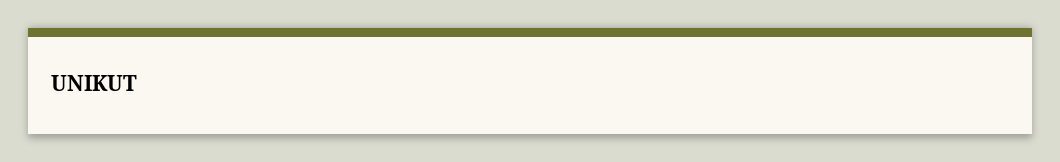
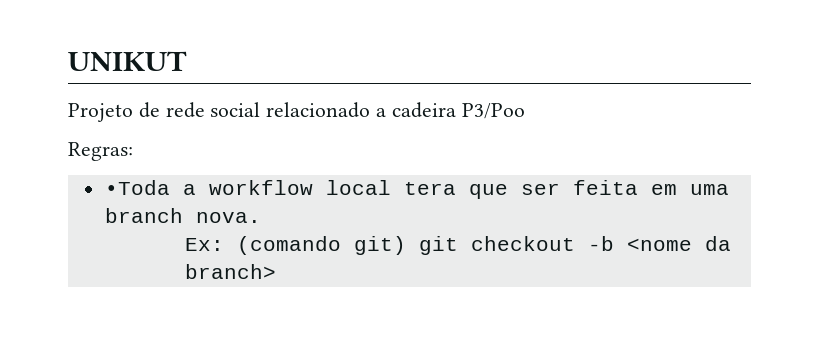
+ Projeto de rede social relacionado a cadeira P3/Poo
+ Regras:
+ •Toda a workflow local tera que ser feita em uma branch nova.
+ Ex: (comando git) git checkout -b <nome da branch>

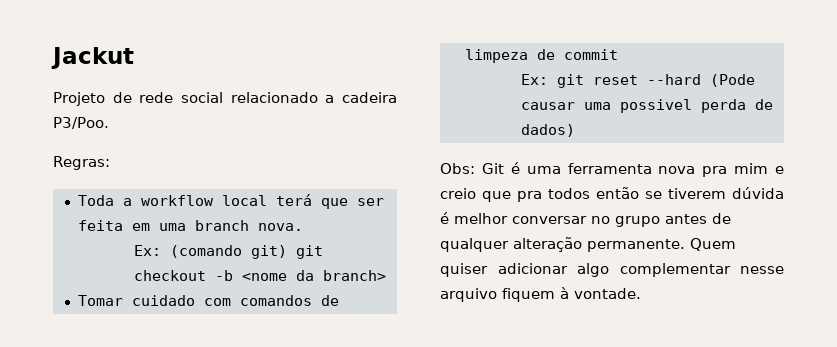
- UNIKUT
+ Jackut
- Projeto de rede social relacionado a cadeira P3/Poo
+ Projeto de rede social relacionado a cadeira P3/Poo.
- •Toda a workflow local tera que ser feita em uma branch nova.
+ Toda a workflow local terá que ser feita em uma branch nova.
+ Tomar cuidado com comandos de limpeza de commit
+ Ex: git reset --hard (Pode causar uma possivel perda de dados)
+ Obs: Git é uma ferramenta nova pra mim e creio que pra todos então se tiverem dúvida é melhor conversar no grupo antes de qualquer alteração permanente. Quem quiser adicionar algo complementar nesse arquivo fiquem à vontade.

